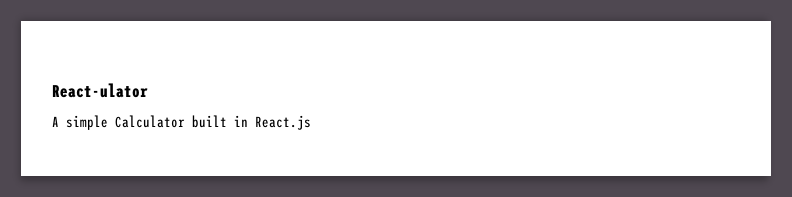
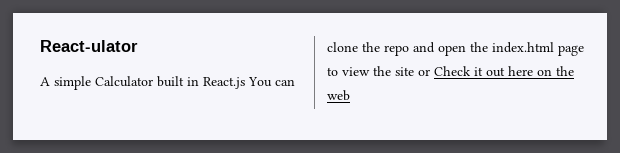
- A simple Calculator built in React.js
+ A simple Calculator built in React.js You can clone the repo and open the index.html page to view the site or Check it out here on the web

